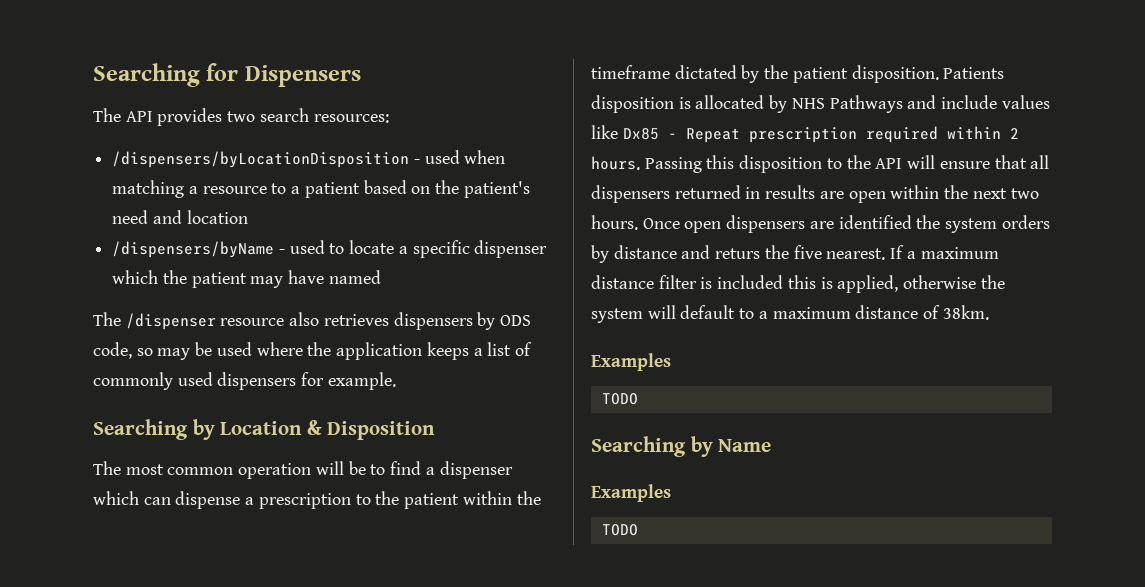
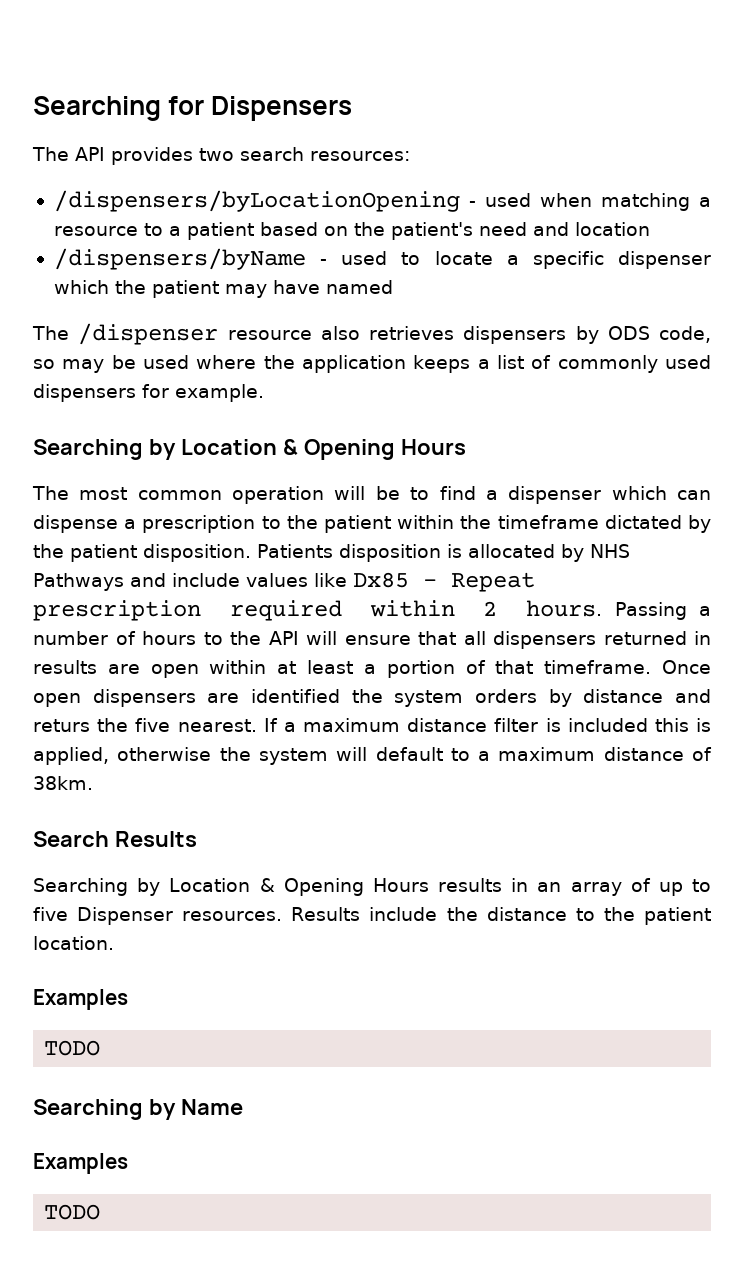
- /dispensers/byLocationDisposition - used when matching a resource to a patient based on the patient's need and location
+ /dispensers/byLocationOpening - used when matching a resource to a patient based on the patient's need and location
  The /dispenser resource also retrieves dispensers by ODS code, so may be used where the application keeps a list of commonly used dispensers for example.
- Searching by Location & Disposition
+ Searching by Location & Opening Hours
- Passing this disposition to the API will ensure that all dispensers returned in results are open within the next two hours.
+ Passing a number of hours to the API will ensure that all dispensers returned in results are open within at least a portion of that timeframe.
+ Search Results
+ Searching by Location & Opening Hours results in an array of up to five Dispenser resources. Results include the distance to the patient location.

